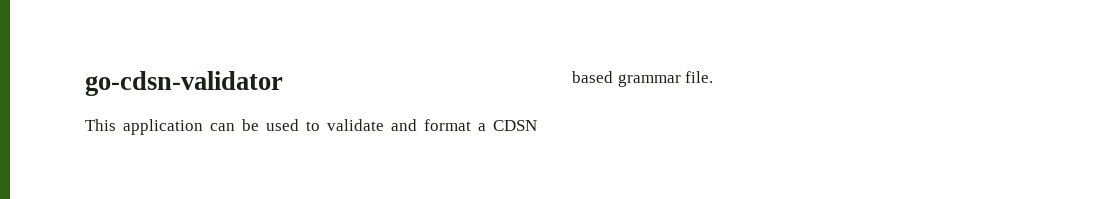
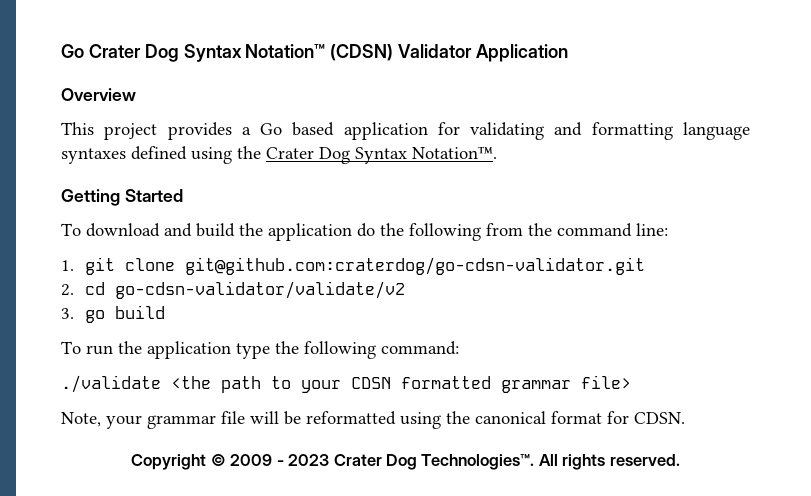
- go-cdsn-validator
- This application can be used to validate and format a CDSN based grammar file.
+ Go Crater Dog Syntax Notation™ (CDSN) Validator Application
+ Overview
+ This project provides a Go based application for validating and formatting language syntaxes defined using the Crater Dog Syntax Notation™.
+ Getting Started
+ To download and build the application do the following from the command line:
+ 1. git clone git@github.com:craterdog/go-cdsn-validator.git
+ 2. cd go-cdsn-validator/validate/v2
+ 3. go build
+ To run the application type the following command:
+ ./validate <the path to your CDSN formatted grammar file>
+ Note, your grammar file will be reformatted using the canonical format for CDSN.
+ Copyright © 2009 - 2023 Crater Dog Technologies™. All rights reserved.

